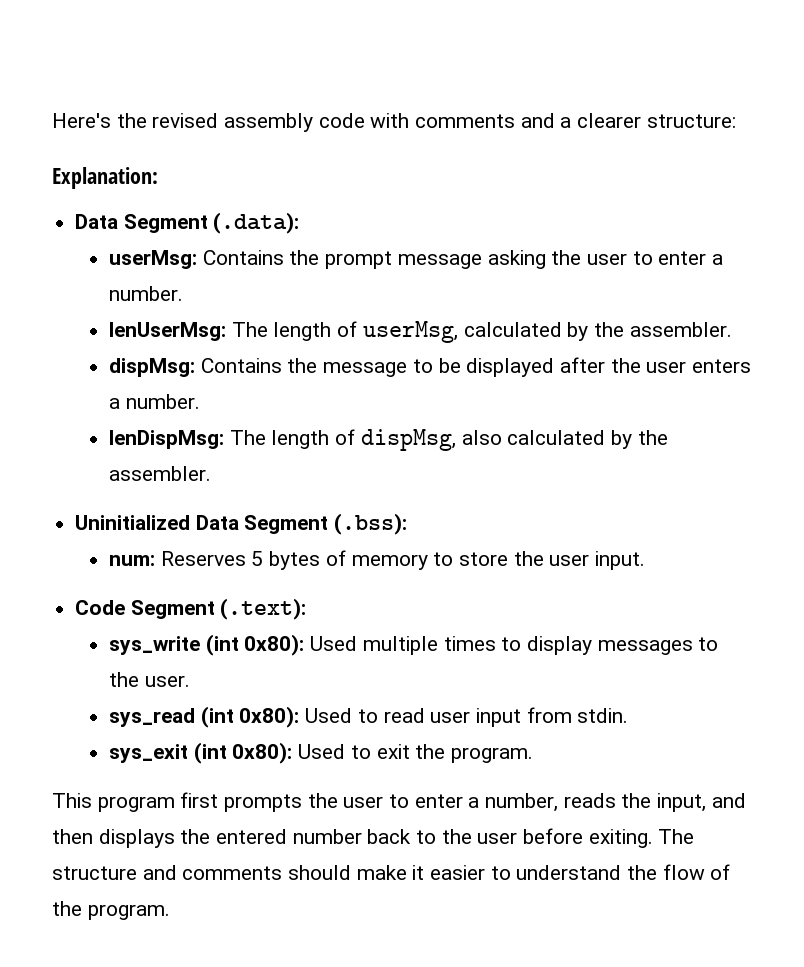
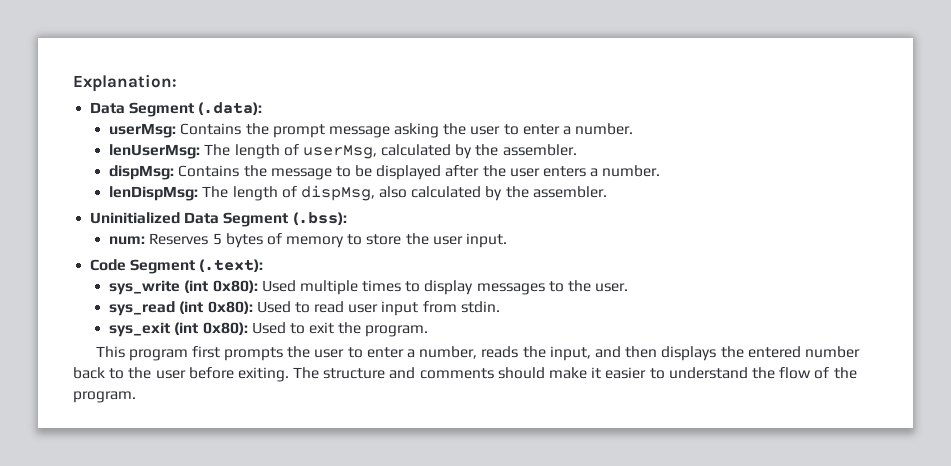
- Here's the revised assembly code with comments and a clearer structure:

